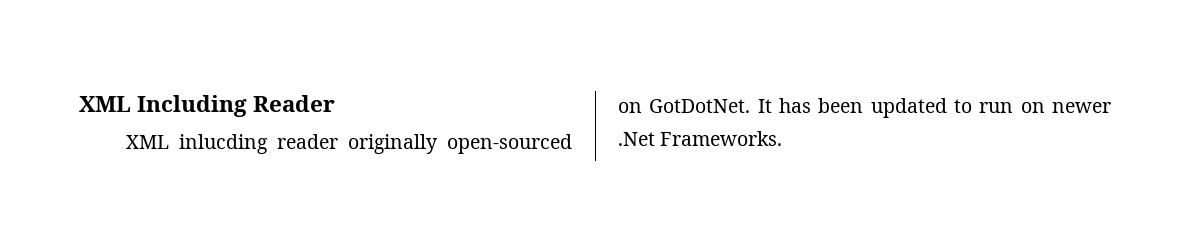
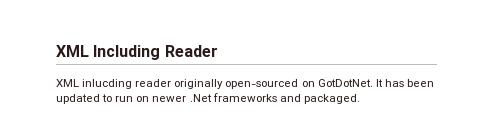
- It has been updated to run on newer .Net Frameworks.
+ It has been updated to run on newer .Net frameworks and packaged.

